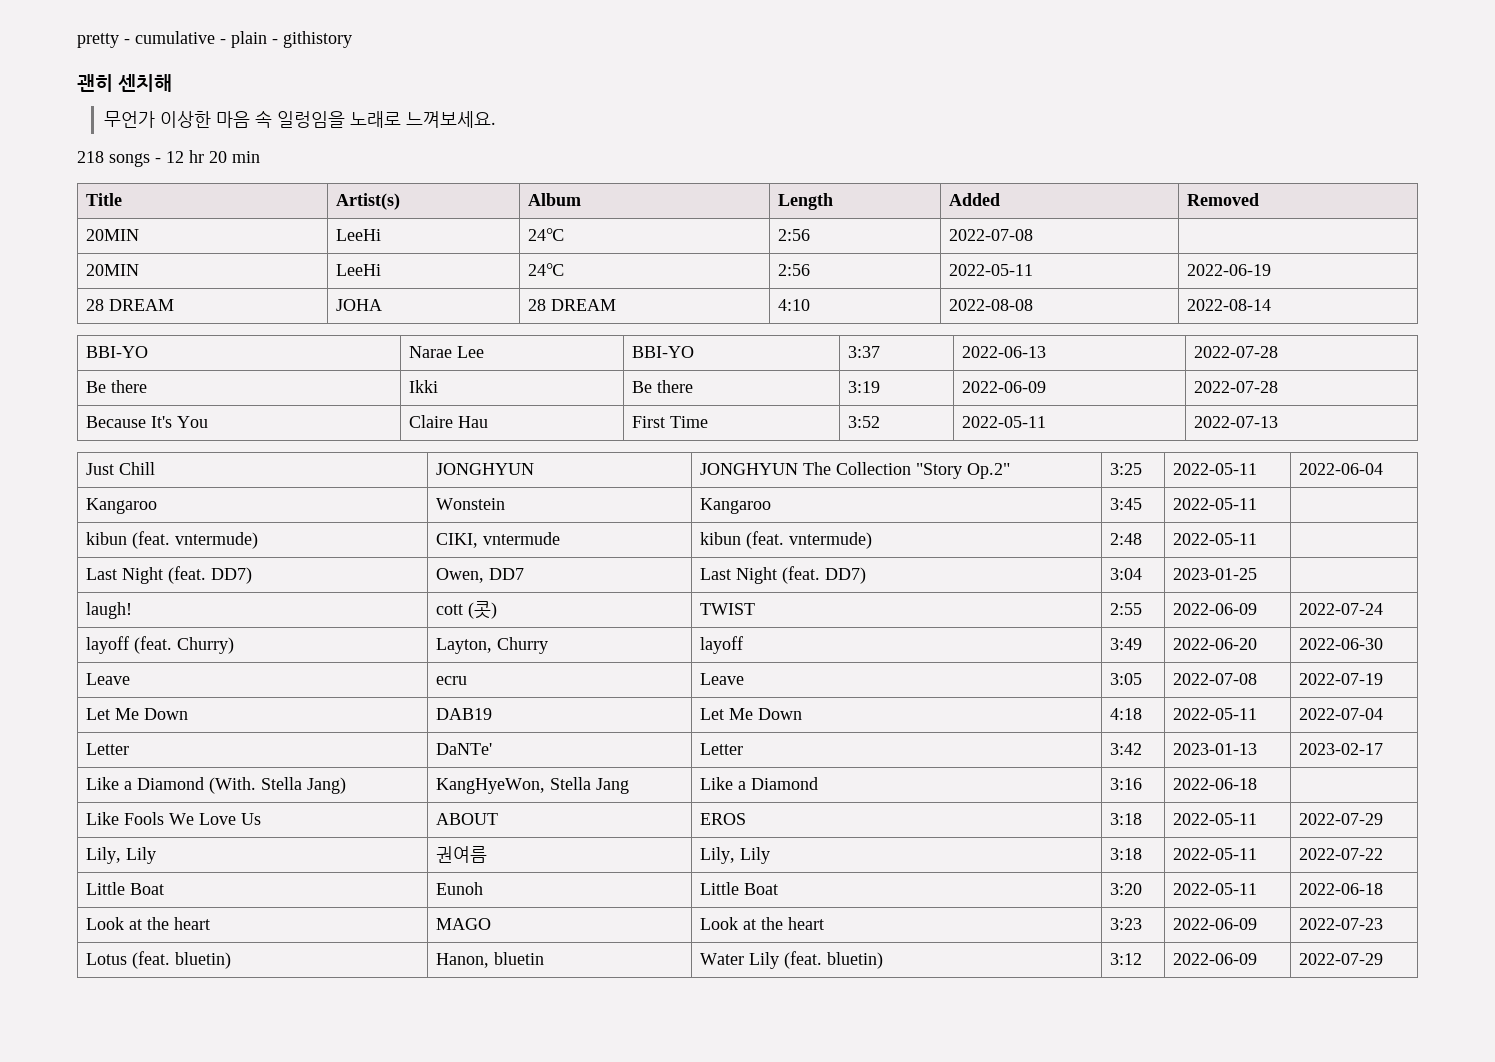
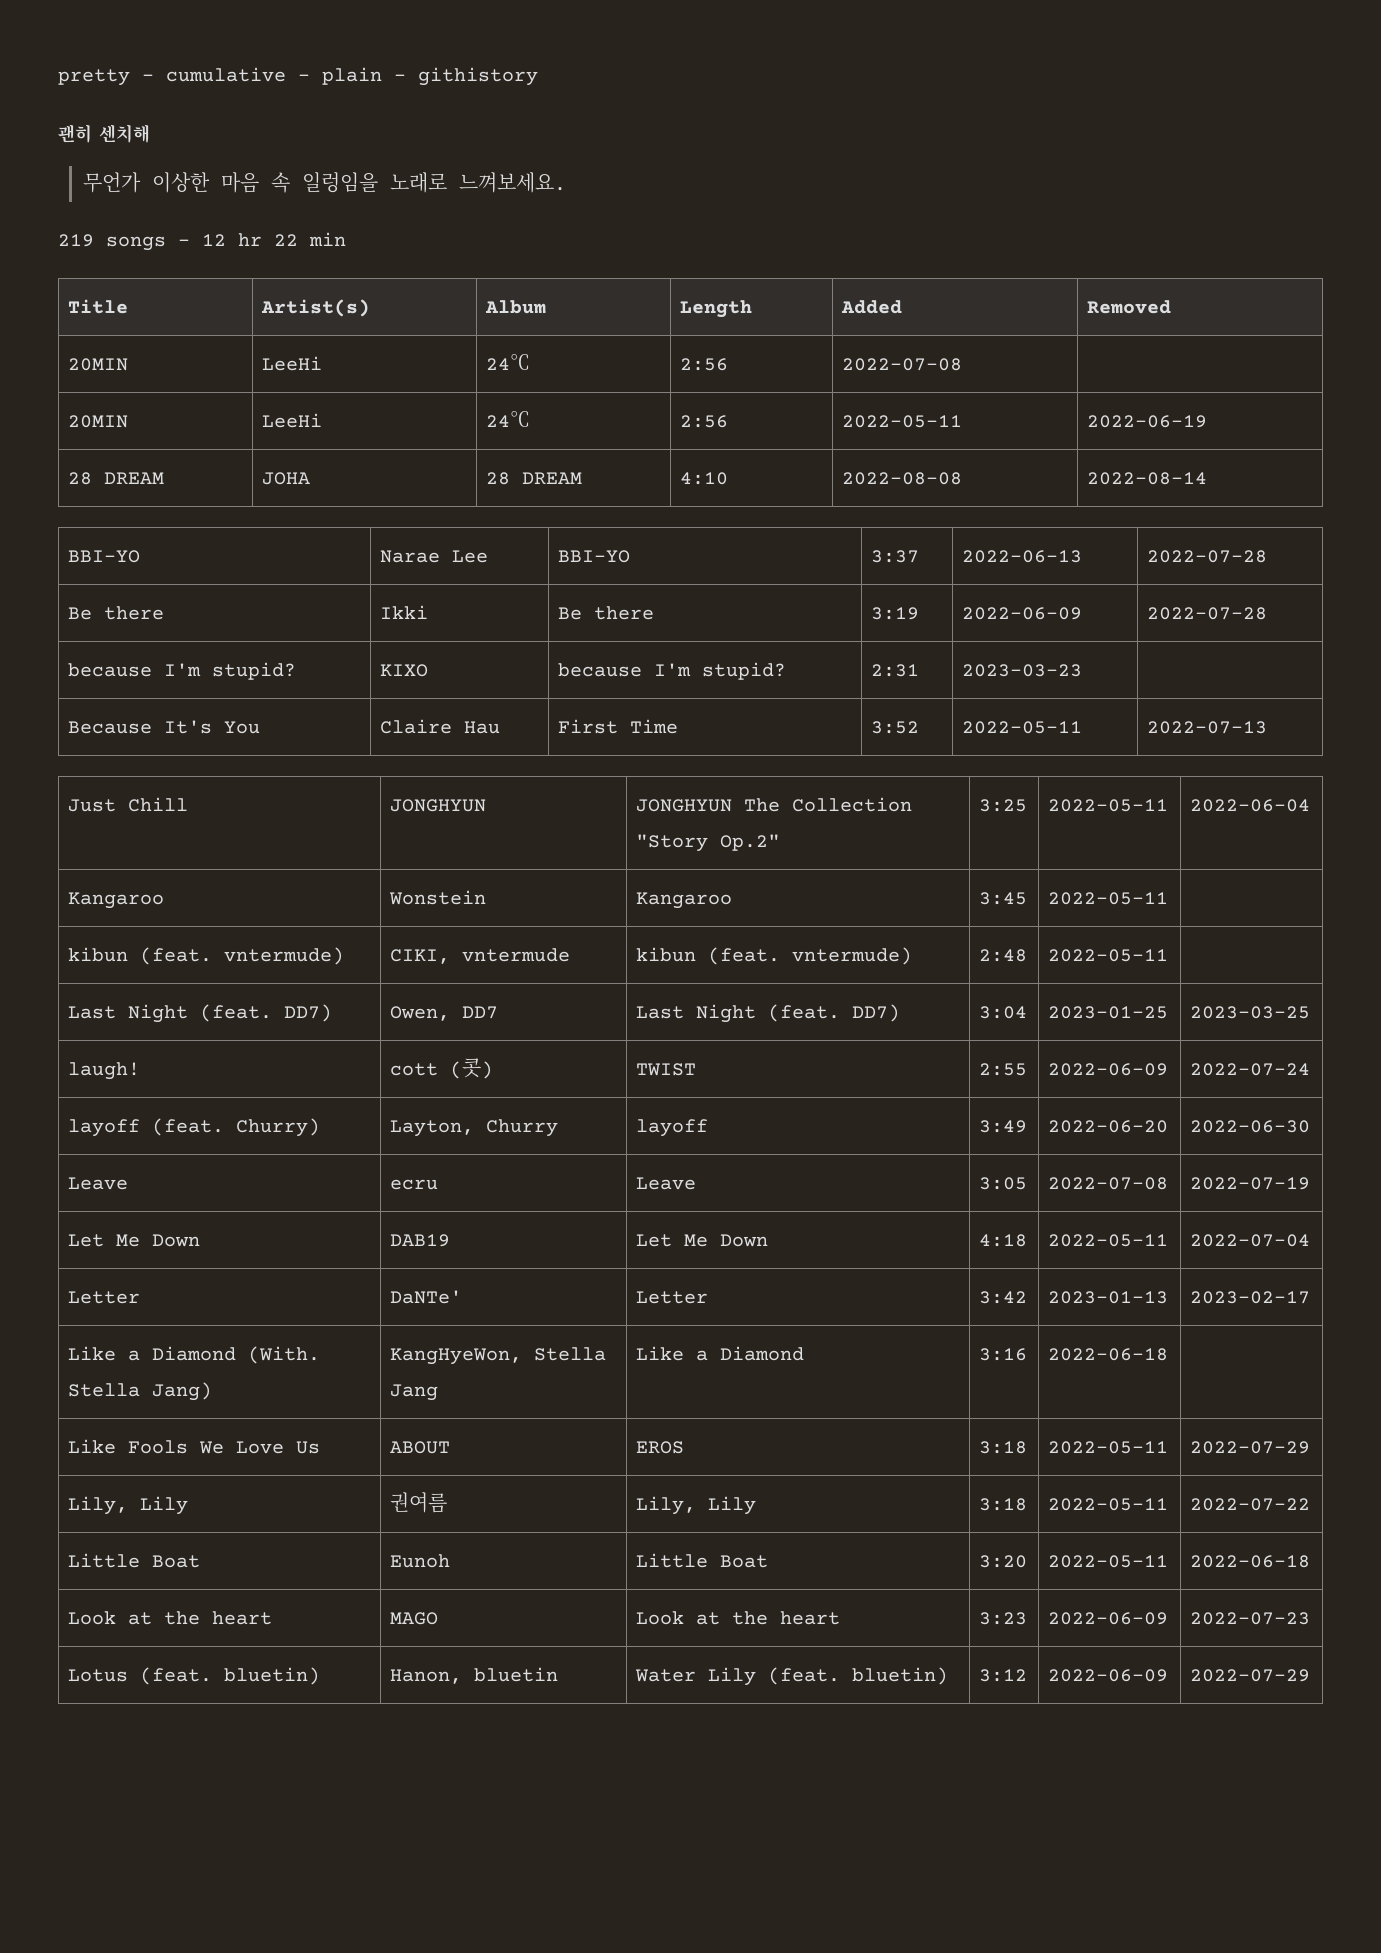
- 218 songs - 12 hr 20 min
+ 219 songs - 12 hr 22 min
+ because I'm stupid? | KIXO | because I'm stupid? | 2:31 | 2023-03-23 |
- Last Night (feat. DD7) | Owen, DD7 | Last Night (feat. DD7) | 3:04 | 2023-01-25 |
+ Last Night (feat. DD7) | Owen, DD7 | Last Night (feat. DD7) | 3:04 | 2023-01-25 | 2023-03-25

